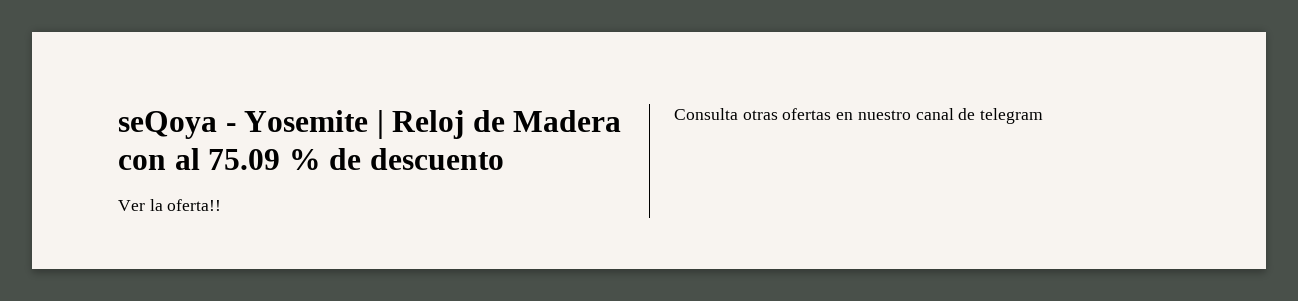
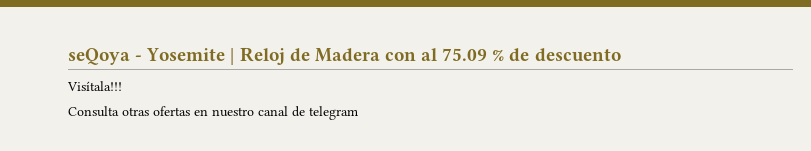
- Ver la oferta!!
+ Visítala!!!

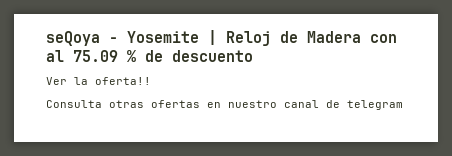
- Visítala!!!
+ Ver la oferta!!

